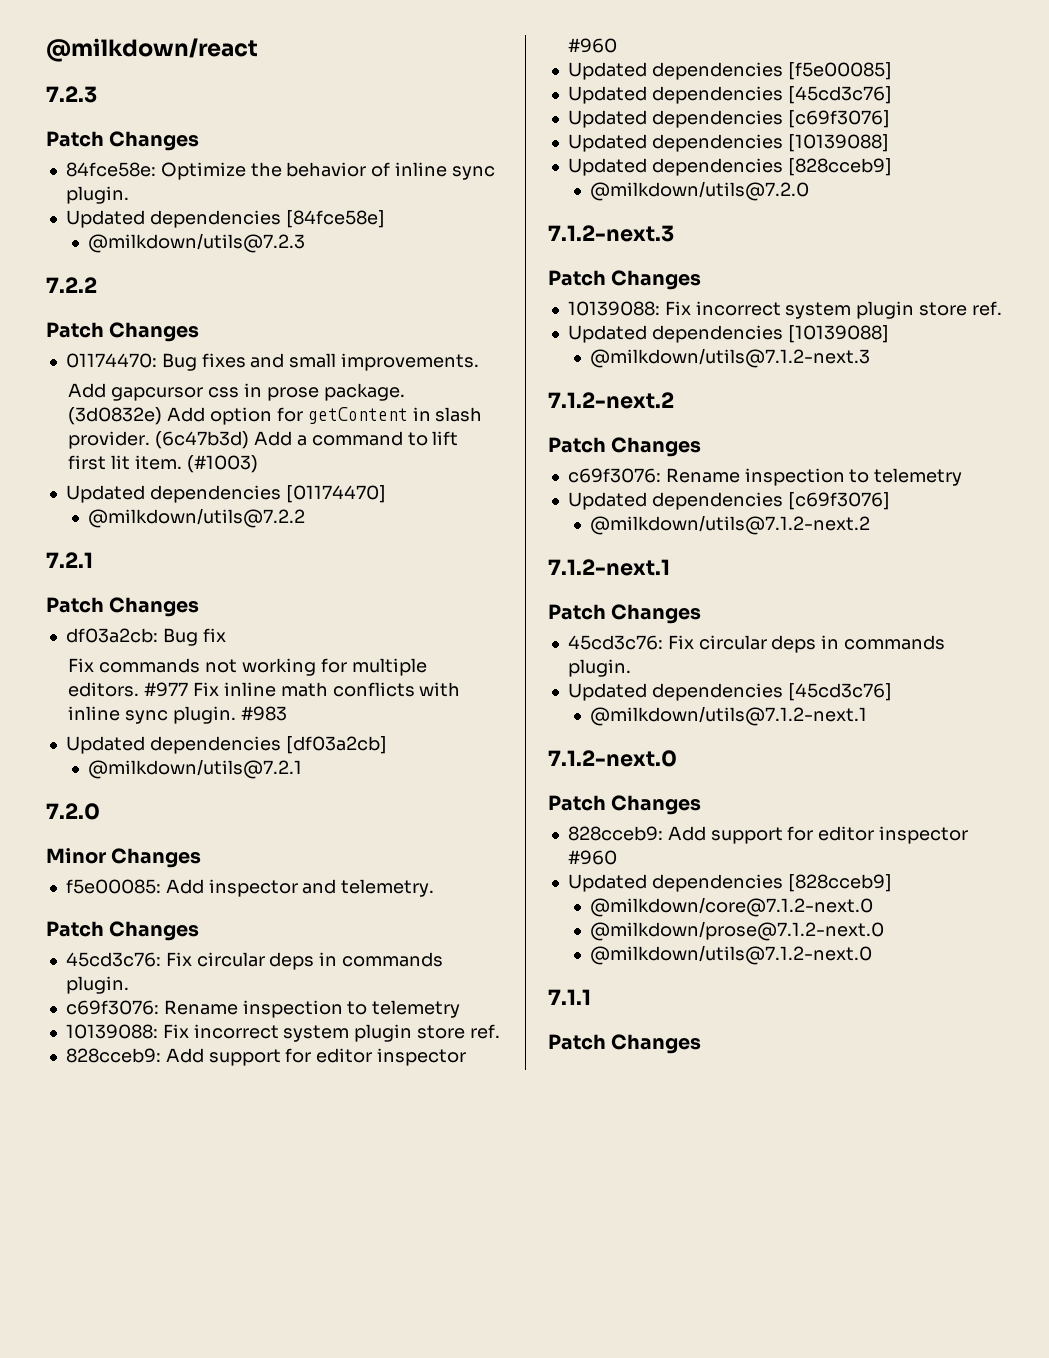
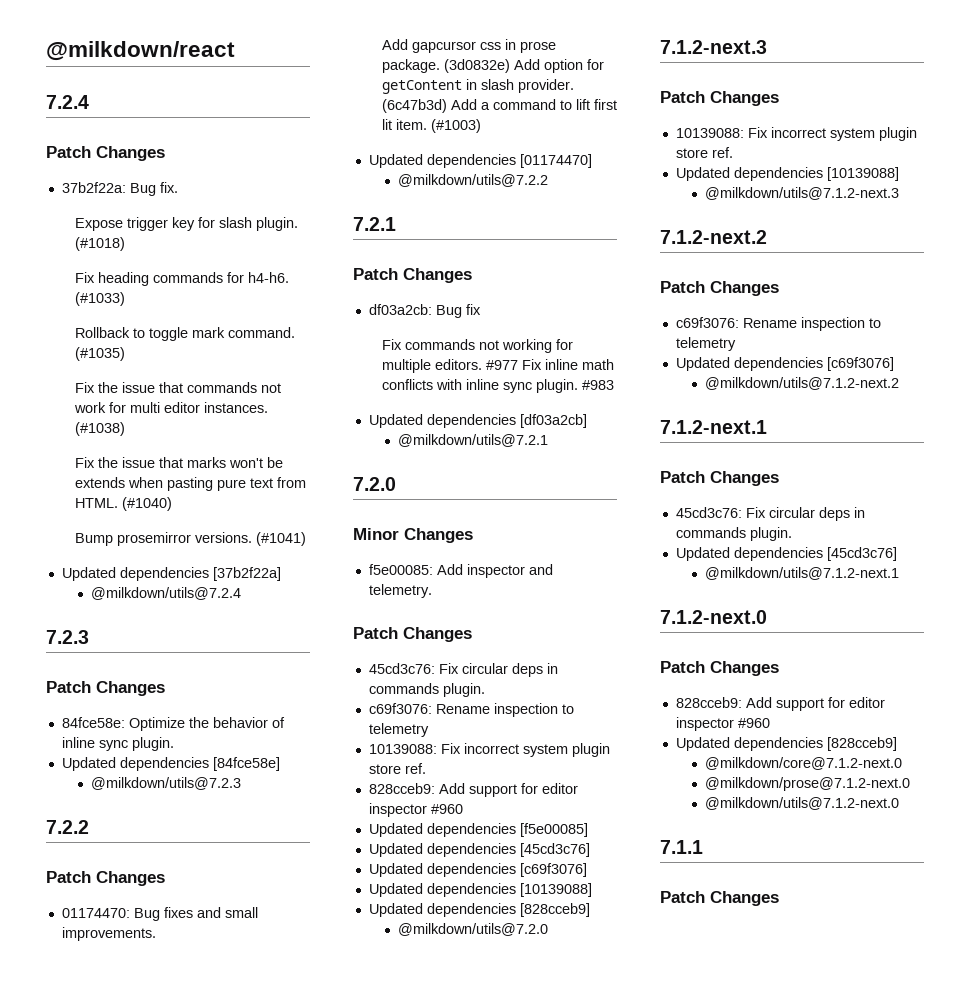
+ 7.2.4
+ Patch Changes
+ 37b2f22a: Bug fix.
+ Expose trigger key for slash plugin. (#1018)
+ Fix heading commands for h4-h6. (#1033)
+ Rollback to toggle mark command. (#1035)
+ Fix the issue that commands not work for multi editor instances. (#1038)
+ Fix the issue that marks won't be extends when pasting pure text from HTML. (#1040)
+ Bump prosemirror versions. (#1041)
+ Updated dependencies [37b2f22a]
+ @milkdown/utils@7.2.4

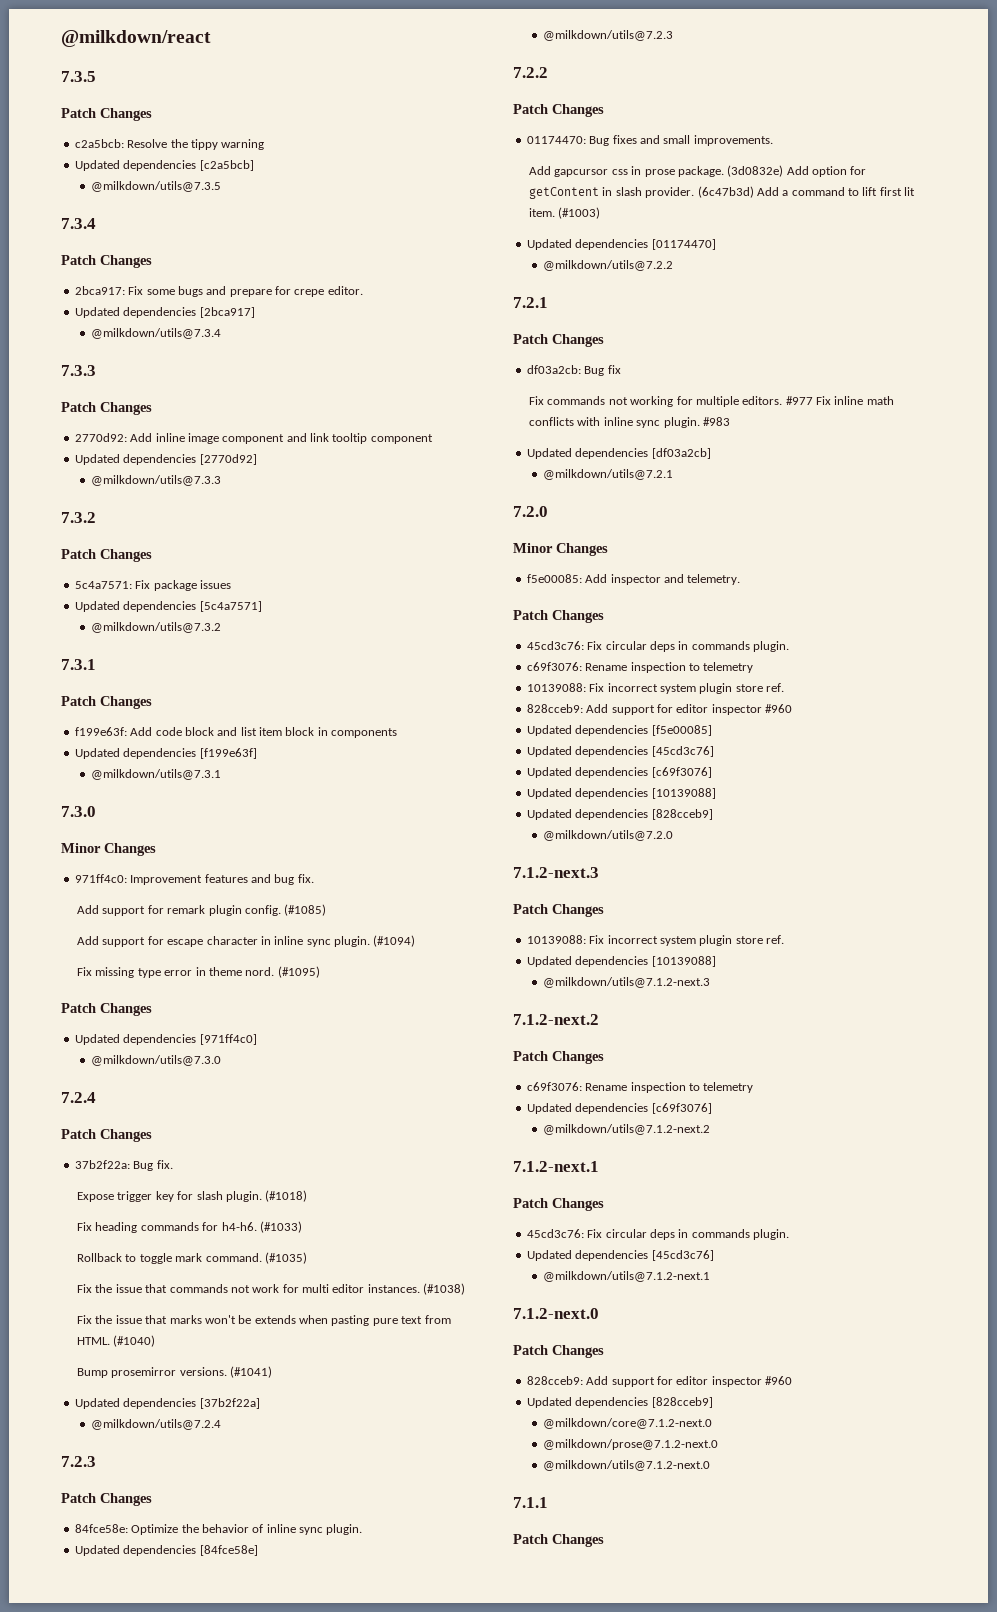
+ 7.3.5
+ Patch Changes
+ c2a5bcb: Resolve the tippy warning
+ Updated dependencies [c2a5bcb]
+ @milkdown/utils@7.3.5
+ 7.3.4
+ Patch Changes
+ 2bca917: Fix some bugs and prepare for crepe editor.
+ Updated dependencies [2bca917]
+ @milkdown/utils@7.3.4
+ 7.3.3
+ Patch Changes
+ 2770d92: Add inline image component and link tooltip component
+ Updated dependencies [2770d92]
+ @milkdown/utils@7.3.3
+ 7.3.2
+ Patch Changes
+ 5c4a7571: Fix package issues
+ Updated dependencies [5c4a7571]
+ @milkdown/utils@7.3.2
+ 7.3.1
+ Patch Changes
+ f199e63f: Add code block and list item block in components
+ Updated dependencies [f199e63f]
+ @milkdown/utils@7.3.1
+ 7.3.0
+ Minor Changes
+ 971ff4c0: Improvement features and bug fix.
+ Add support for remark plugin config. (#1085)
+ Add support for escape character in inline sync plugin. (#1094)
+ Fix missing type error in theme nord. (#1095)
+ Patch Changes
+ Updated dependencies [971ff4c0]
+ @milkdown/utils@7.3.0

